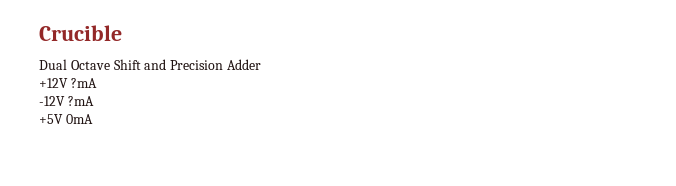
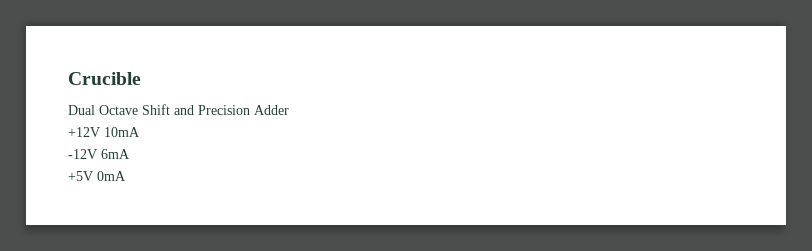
- +12V ?mA
+ +12V 10mA
- -12V ?mA
+ -12V 6mA

